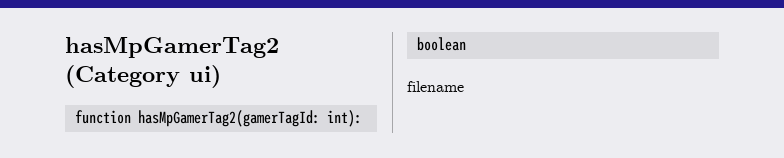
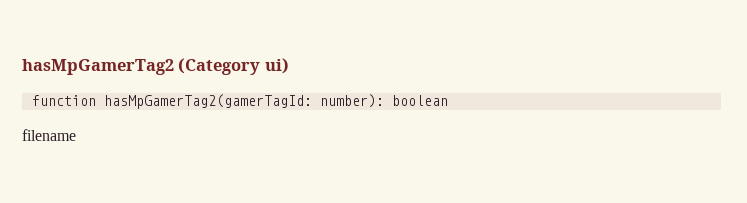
- function hasMpGamerTag2(gamerTagId: int): boolean
+ function hasMpGamerTag2(gamerTagId: number): boolean

